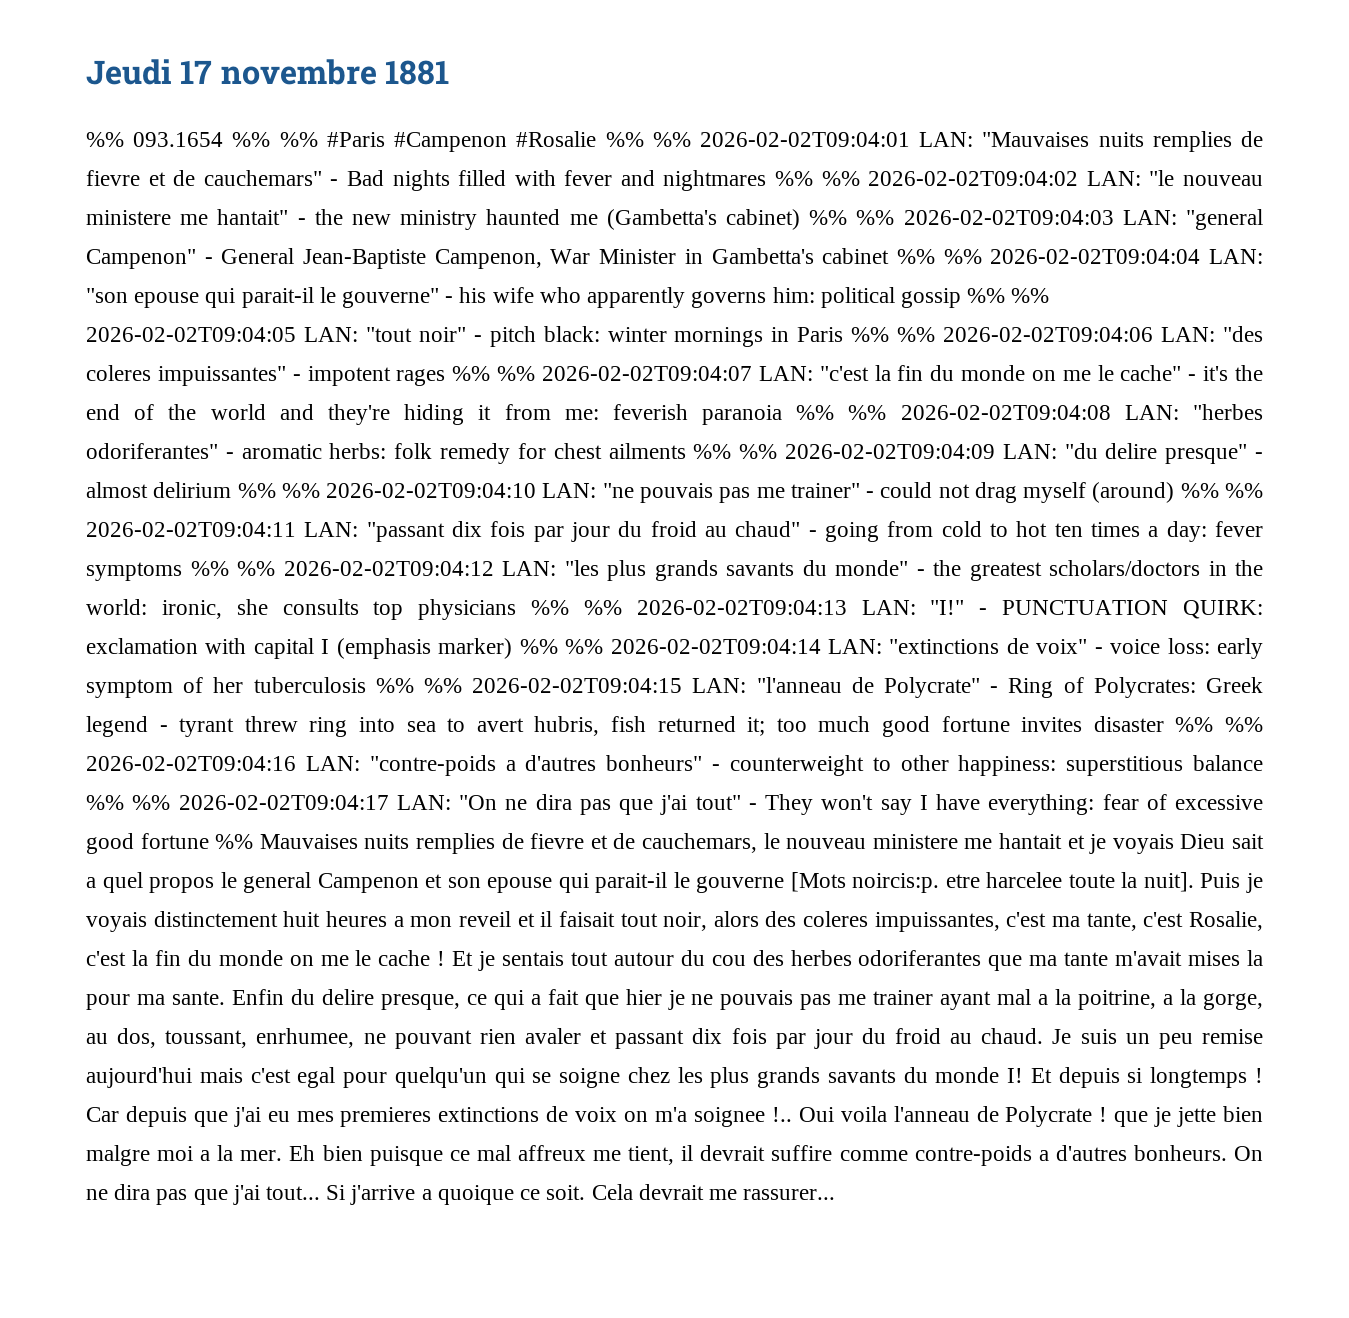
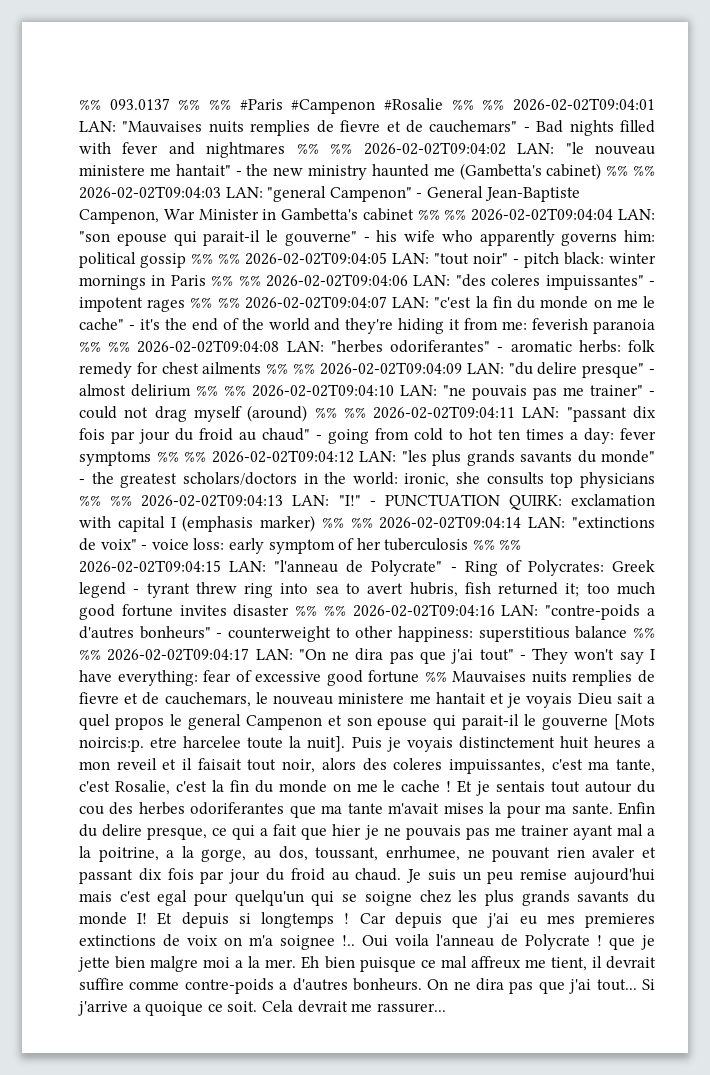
- Jeudi 17 novembre 1881
- %% 093.1654 %% %% #Paris #Campenon #Rosalie %% %% 2026-02-02T09:04:01 LAN:
+ %% 093.0137 %% %% #Paris #Campenon #Rosalie %% %% 2026-02-02T09:04:01 LAN:

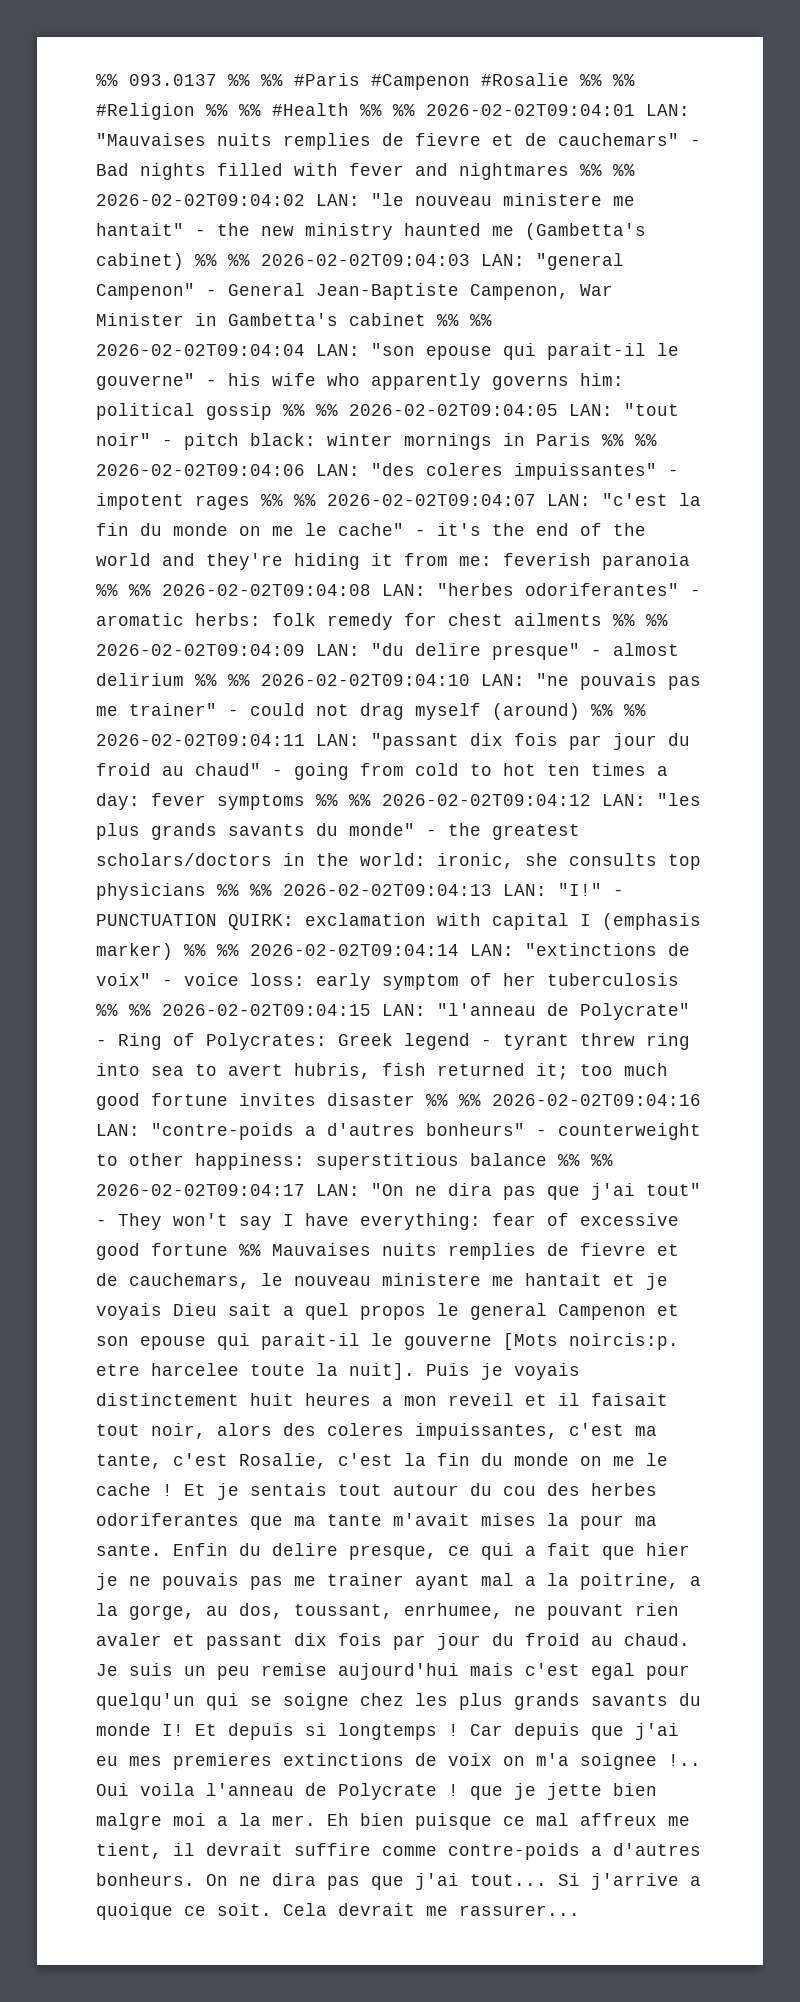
- %% 093.0137 %% %% #Paris #Campenon #Rosalie %% %% 2026-02-02T09:04:01 LAN:
+ %% 093.0137 %% %% #Paris #Campenon #Rosalie %% %% #Religion %% %% #Health %% %% 2026-02-02T09:04:01 LAN:

